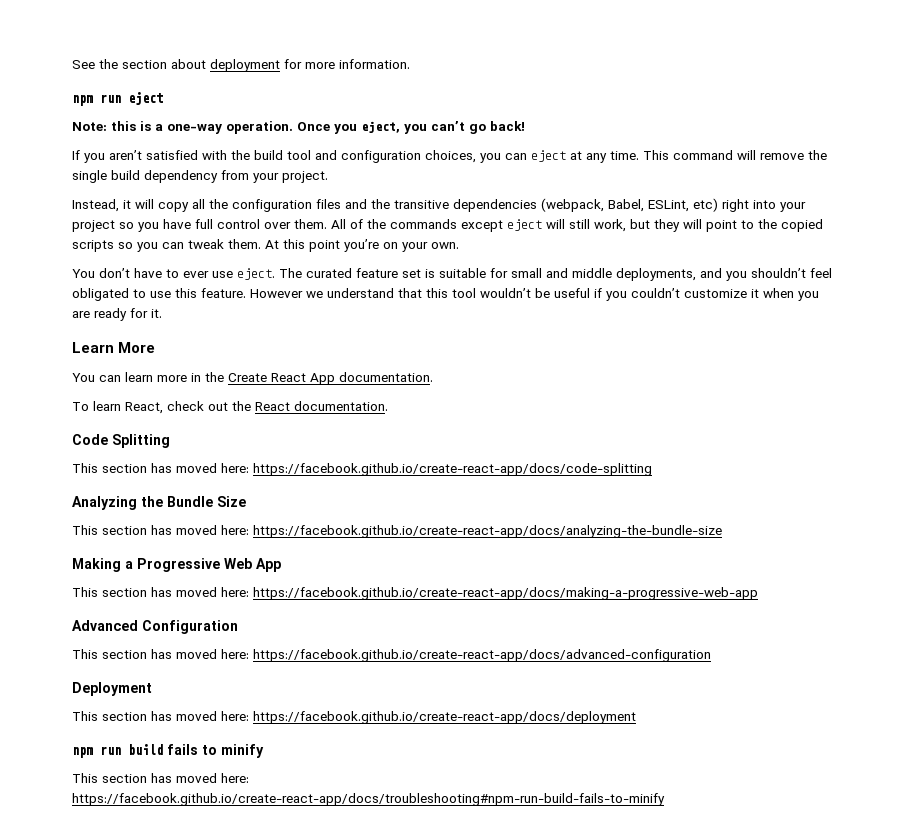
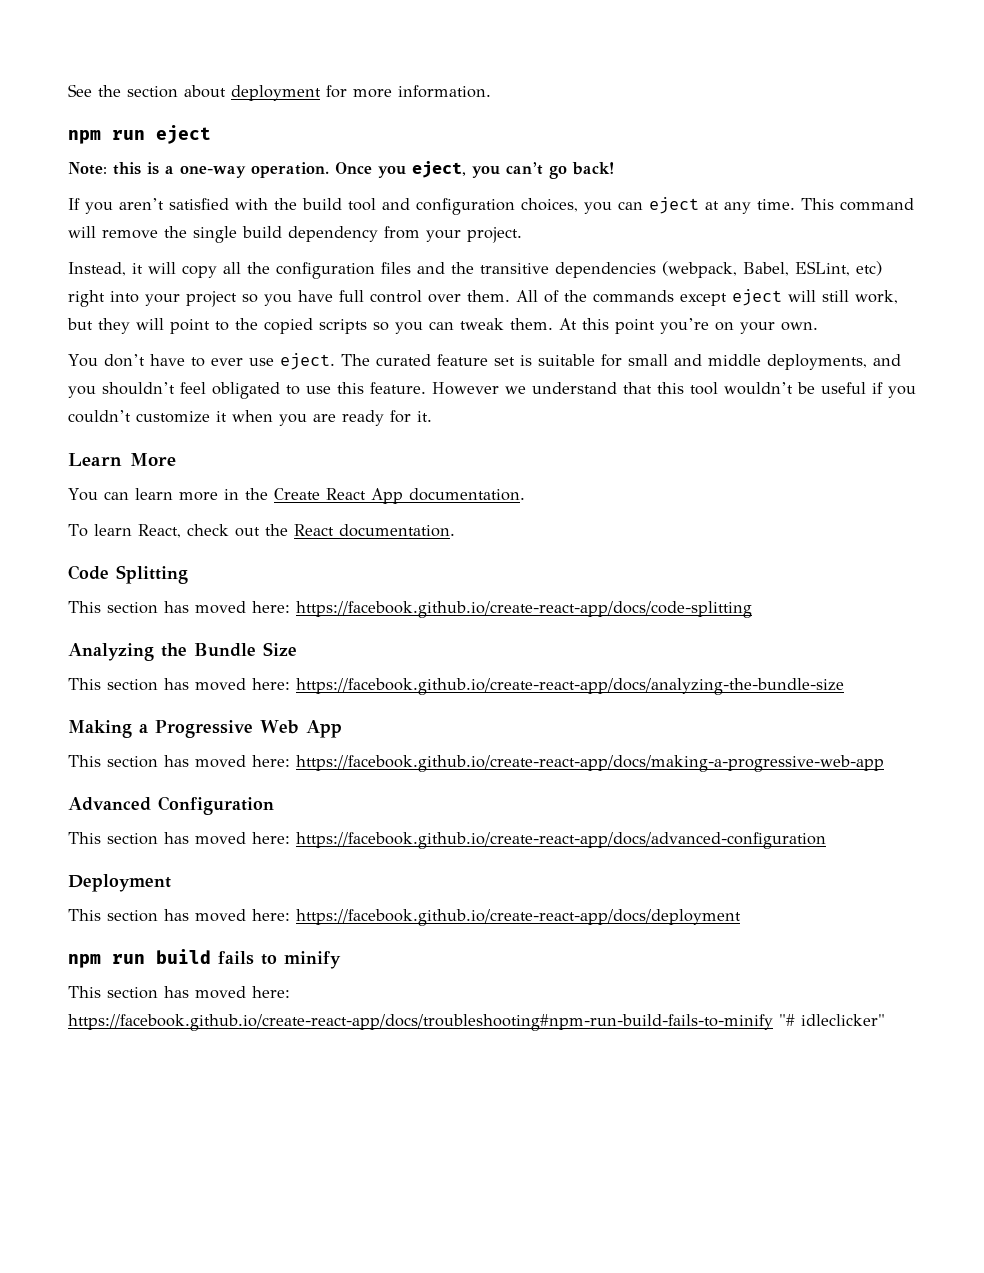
- This section has moved here: https://facebook.github.io/create-react-app/docs/troubleshooting#npm-run-build-fails-to-minify
+ This section has moved here: https://facebook.github.io/create-react-app/docs/troubleshooting#npm-run-build-fails-to-minify "# idleclicker"

